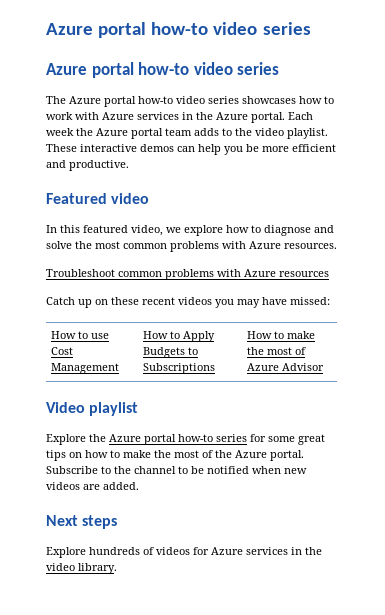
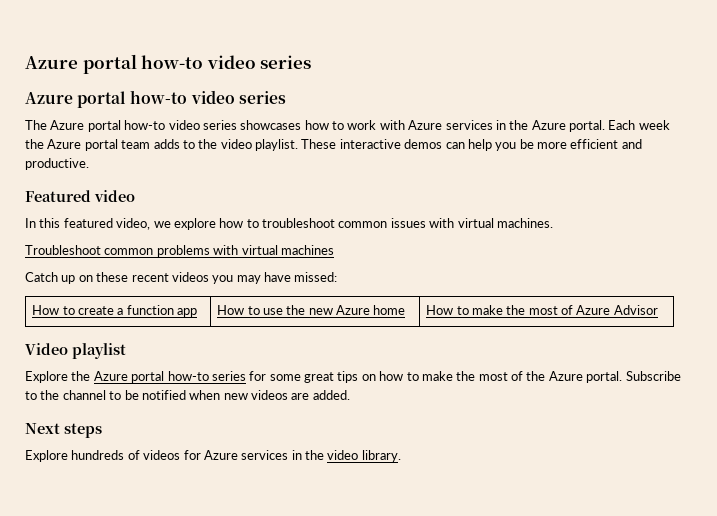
- In this featured video, we explore how to diagnose and solve the most common problems with Azure resources.
+ In this featured video, we explore how to troubleshoot common issues with virtual machines.
- Troubleshoot common problems with Azure resources
+ Troubleshoot common problems with virtual machines
- How to use Cost Management | How to Apply Budgets to Subscriptions | How to make the most of Azure Advisor
+ How to create a function app | How to use the new Azure home | How to make the most of Azure Advisor

